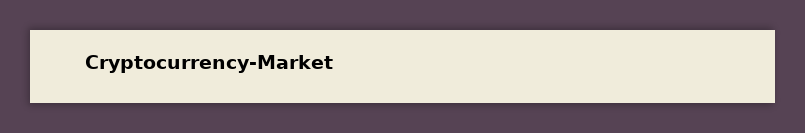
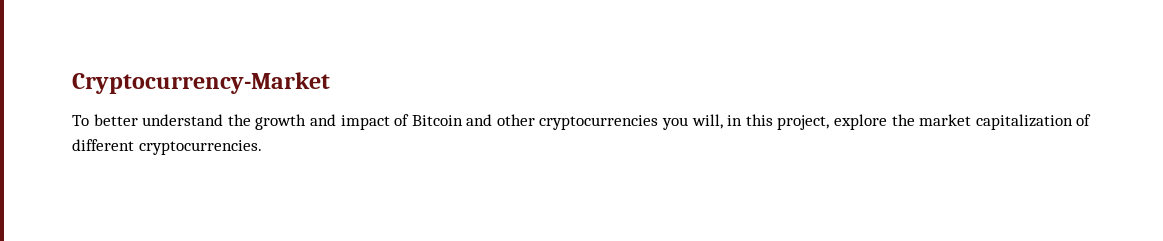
+ To better understand the growth and impact of Bitcoin and other cryptocurrencies you will, in this project, explore the market capitalization of different cryptocurrencies.

